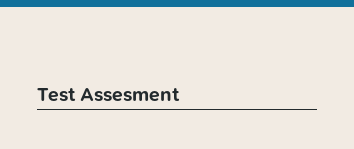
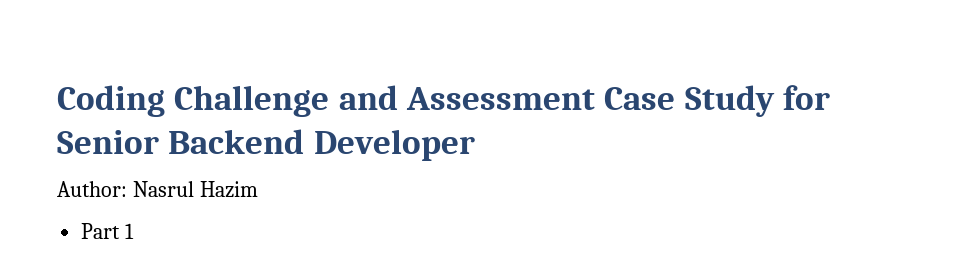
- Test Assesment
+ Coding Challenge and Assessment Case Study for Senior Backend Developer
+ Author: Nasrul Hazim
+ Part 1

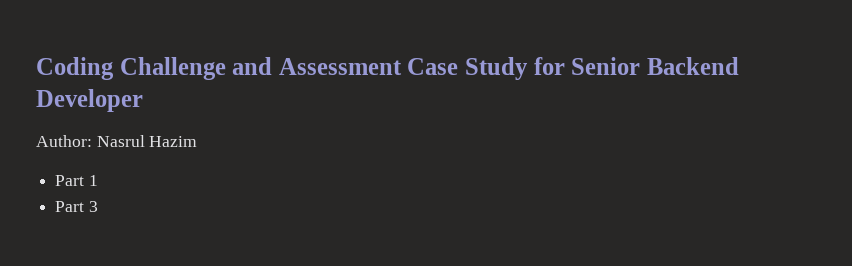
+ Part 3

